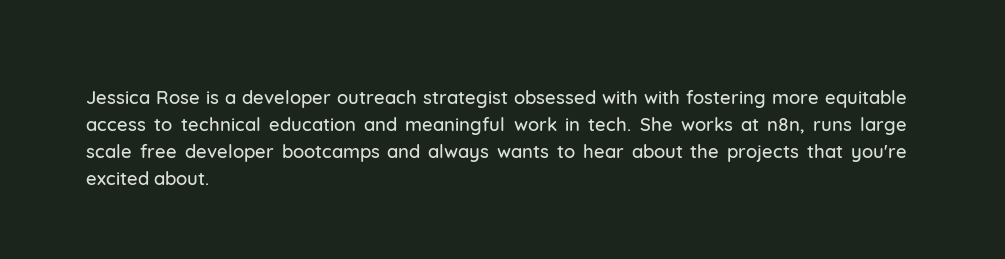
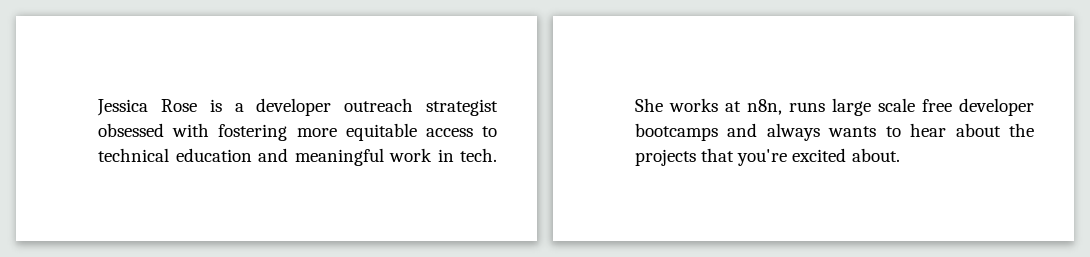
- Jessica Rose is a developer outreach strategist obsessed with with fostering more equitable access to technical education and meaningful work in tech.
+ Jessica Rose is a developer outreach strategist obsessed with fostering more equitable access to technical education and meaningful work in tech.

